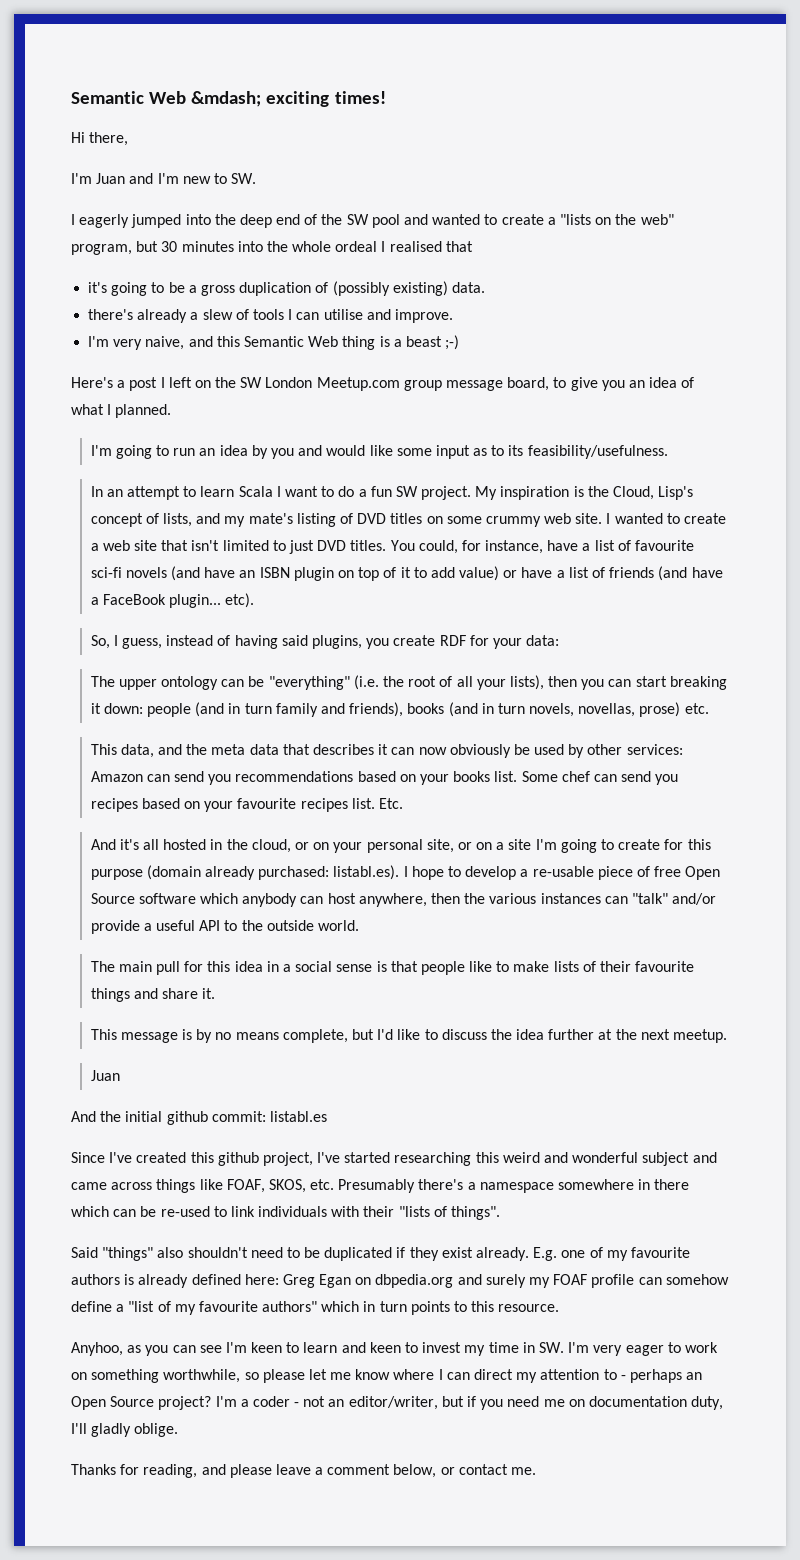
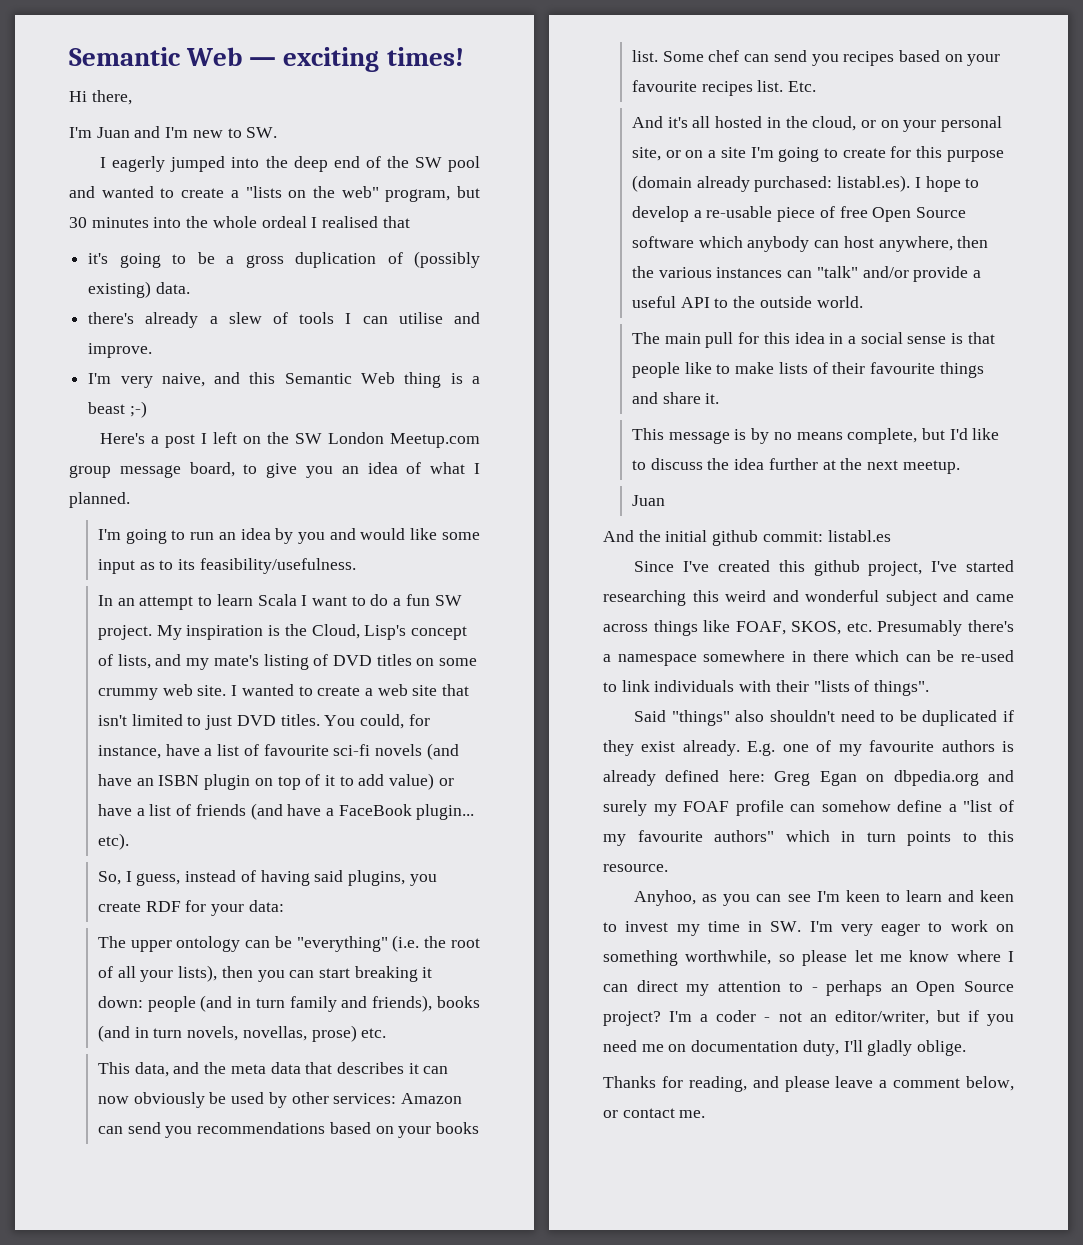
- Semantic Web &mdash; exciting times!
+ Semantic Web — exciting times!

